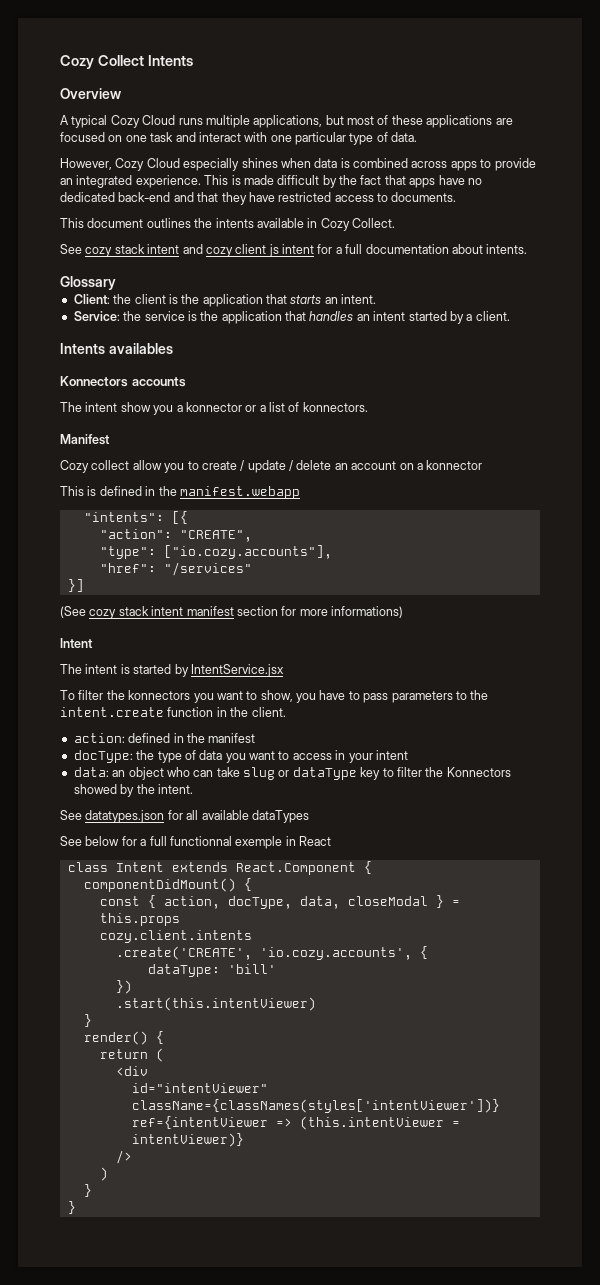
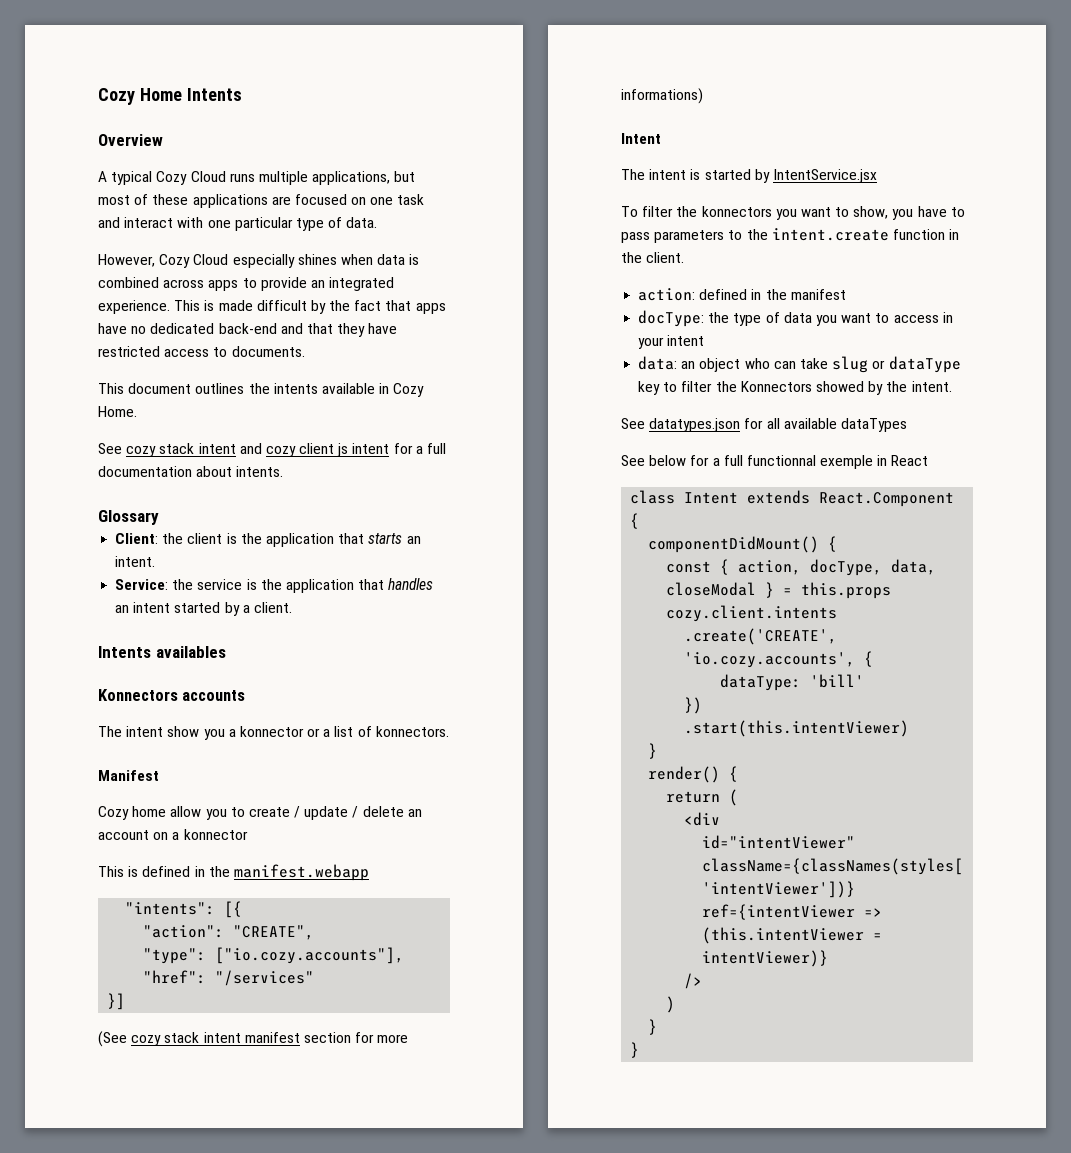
- Cozy Collect Intents
+ Cozy Home Intents
- This document outlines the intents available in Cozy Collect.
+ This document outlines the intents available in Cozy Home.
- Cozy collect allow you to create / update / delete an account on a konnector
+ Cozy home allow you to create / update / delete an account on a konnector

